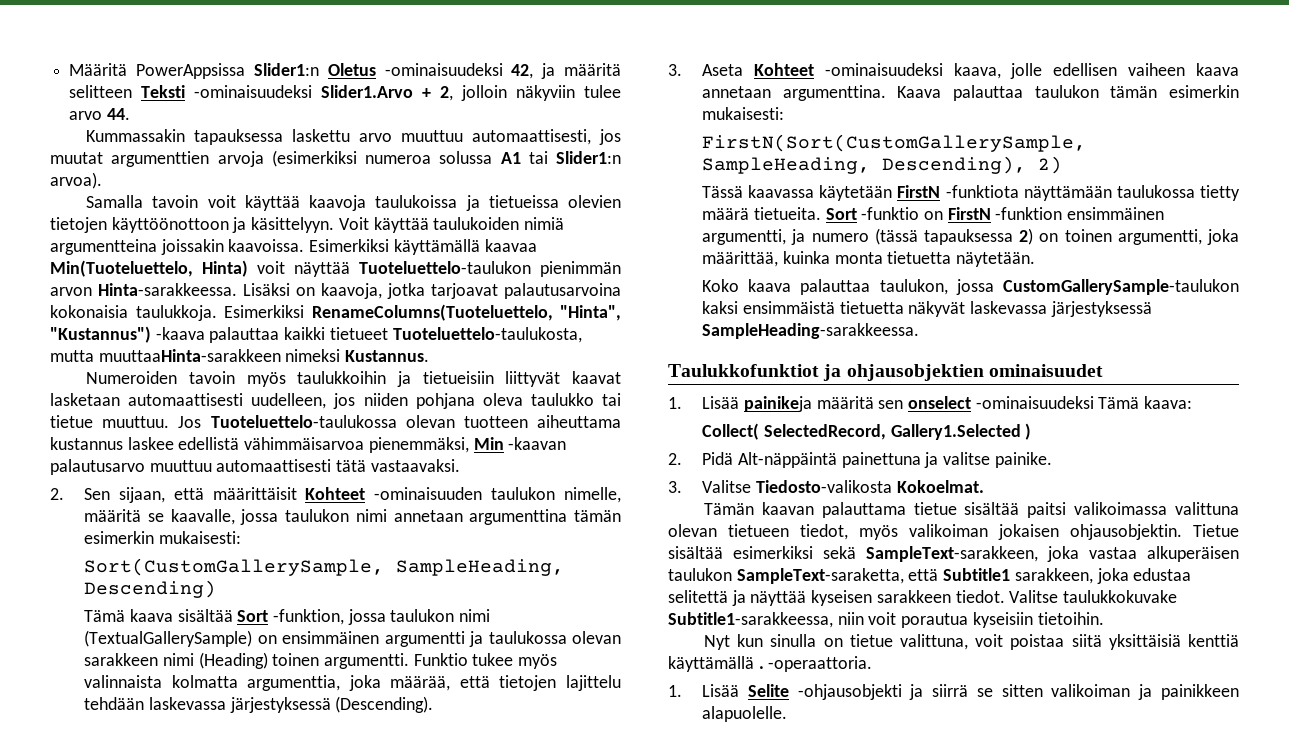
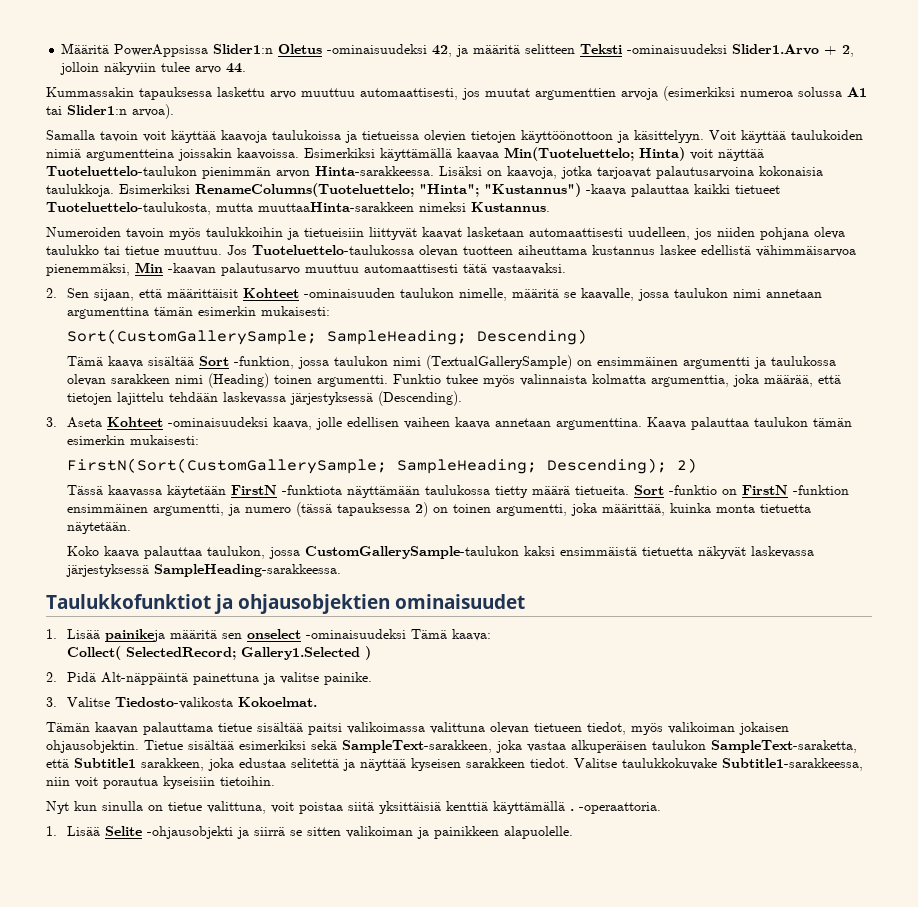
- Esimerkiksi käyttämällä kaavaa Min(Tuoteluettelo, Hinta) voit näyttää Tuoteluettelo-taulukon pienimmän arvon Hinta-sarakkeessa.
+ Esimerkiksi käyttämällä kaavaa Min(Tuoteluettelo; Hinta) voit näyttää Tuoteluettelo-taulukon pienimmän arvon Hinta-sarakkeessa.
- Esimerkiksi RenameColumns(Tuoteluettelo, "Hinta", "Kustannus") -kaava palauttaa kaikki tietueet Tuoteluettelo-taulukosta, mutta muuttaaHinta-sarakkeen nimeksi Kustannus.
+ Esimerkiksi RenameColumns(Tuoteluettelo; "Hinta"; "Kustannus") -kaava palauttaa kaikki tietueet Tuoteluettelo-taulukosta, mutta muuttaaHinta-sarakkeen nimeksi Kustannus.
- Sort(CustomGallerySample, SampleHeading, Descending)
+ Sort(CustomGallerySample; SampleHeading; Descending)
- FirstN(Sort(CustomGallerySample, SampleHeading, Descending), 2)
+ FirstN(Sort(CustomGallerySample; SampleHeading; Descending); 2)
- Collect( SelectedRecord, Gallery1.Selected )
+ Collect( SelectedRecord; Gallery1.Selected )

